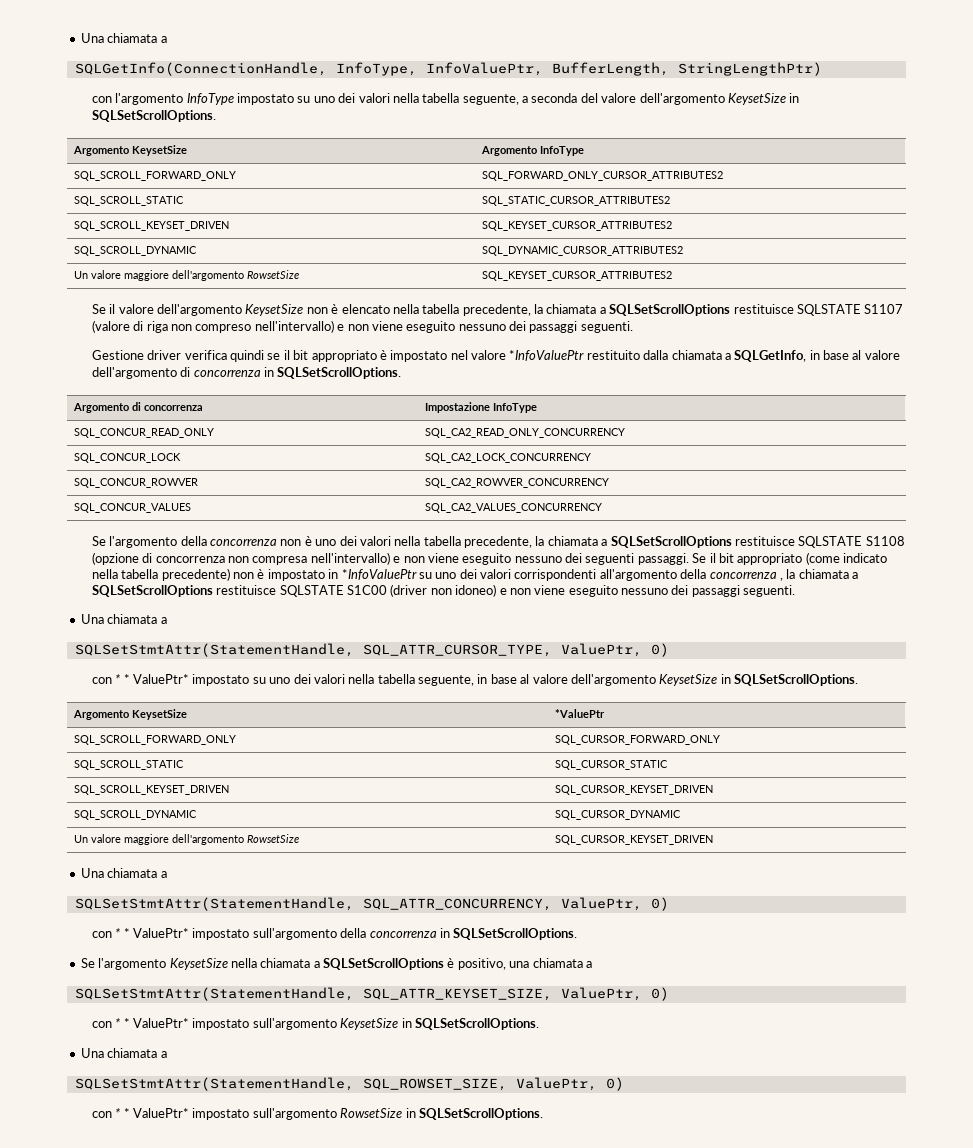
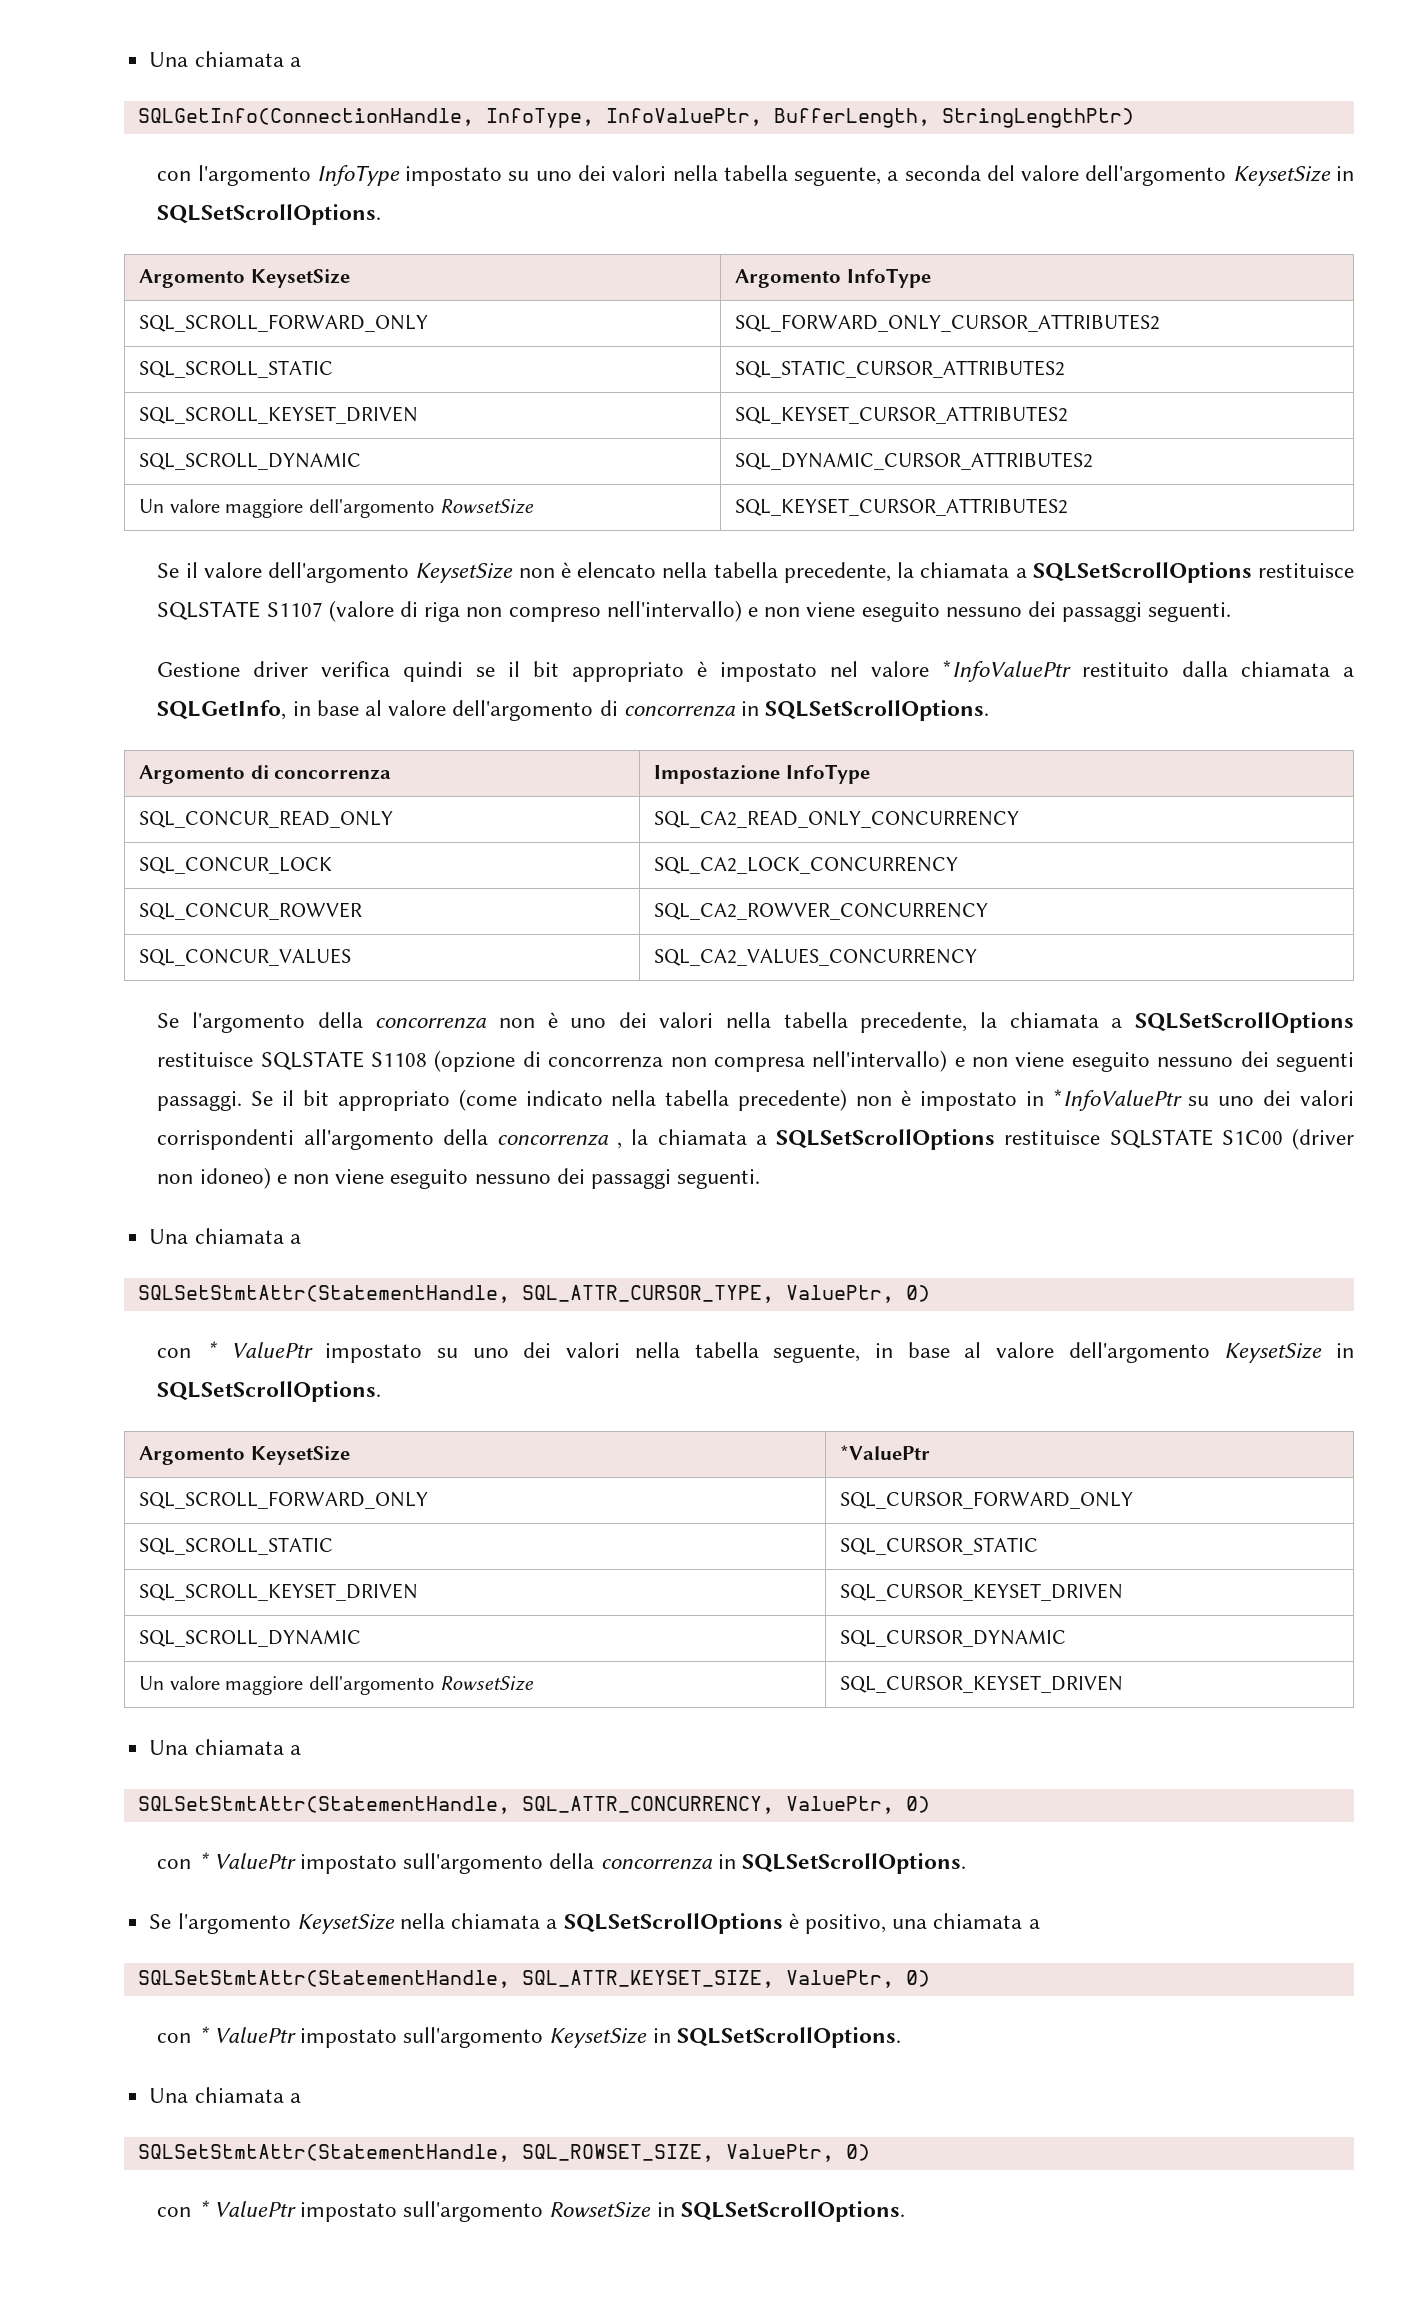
- con * * ValuePtr* impostato su uno dei valori nella tabella seguente, in base al valore dell'argomento KeysetSize in SQLSetScrollOptions.
+ con * ValuePtr impostato su uno dei valori nella tabella seguente, in base al valore dell'argomento KeysetSize in SQLSetScrollOptions.
- con * * ValuePtr* impostato sull'argomento della concorrenza in SQLSetScrollOptions.
+ con * ValuePtr impostato sull'argomento della concorrenza in SQLSetScrollOptions.
- con * * ValuePtr* impostato sull'argomento KeysetSize in SQLSetScrollOptions.
+ con * ValuePtr impostato sull'argomento KeysetSize in SQLSetScrollOptions.
- con * * ValuePtr* impostato sull'argomento RowsetSize in SQLSetScrollOptions.
+ con * ValuePtr impostato sull'argomento RowsetSize in SQLSetScrollOptions.

